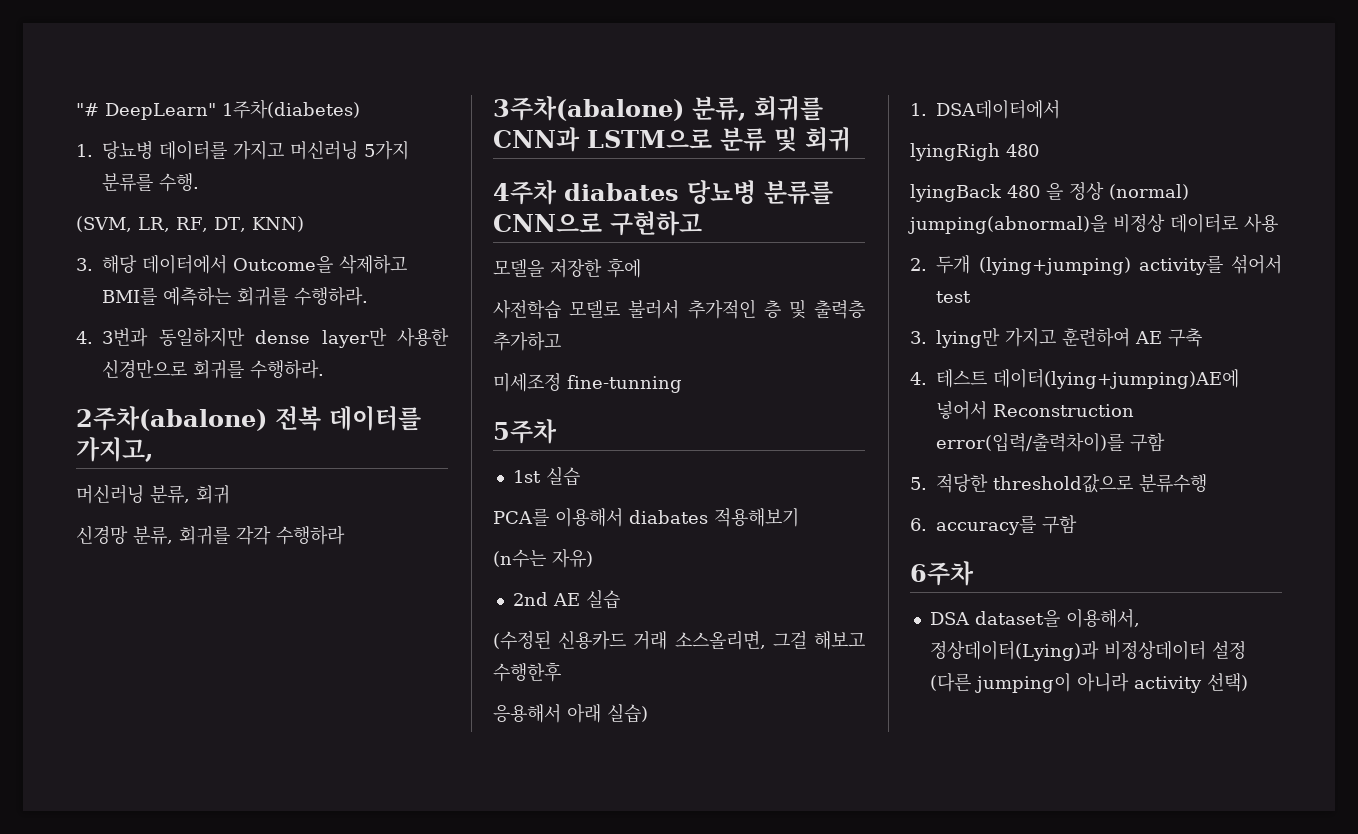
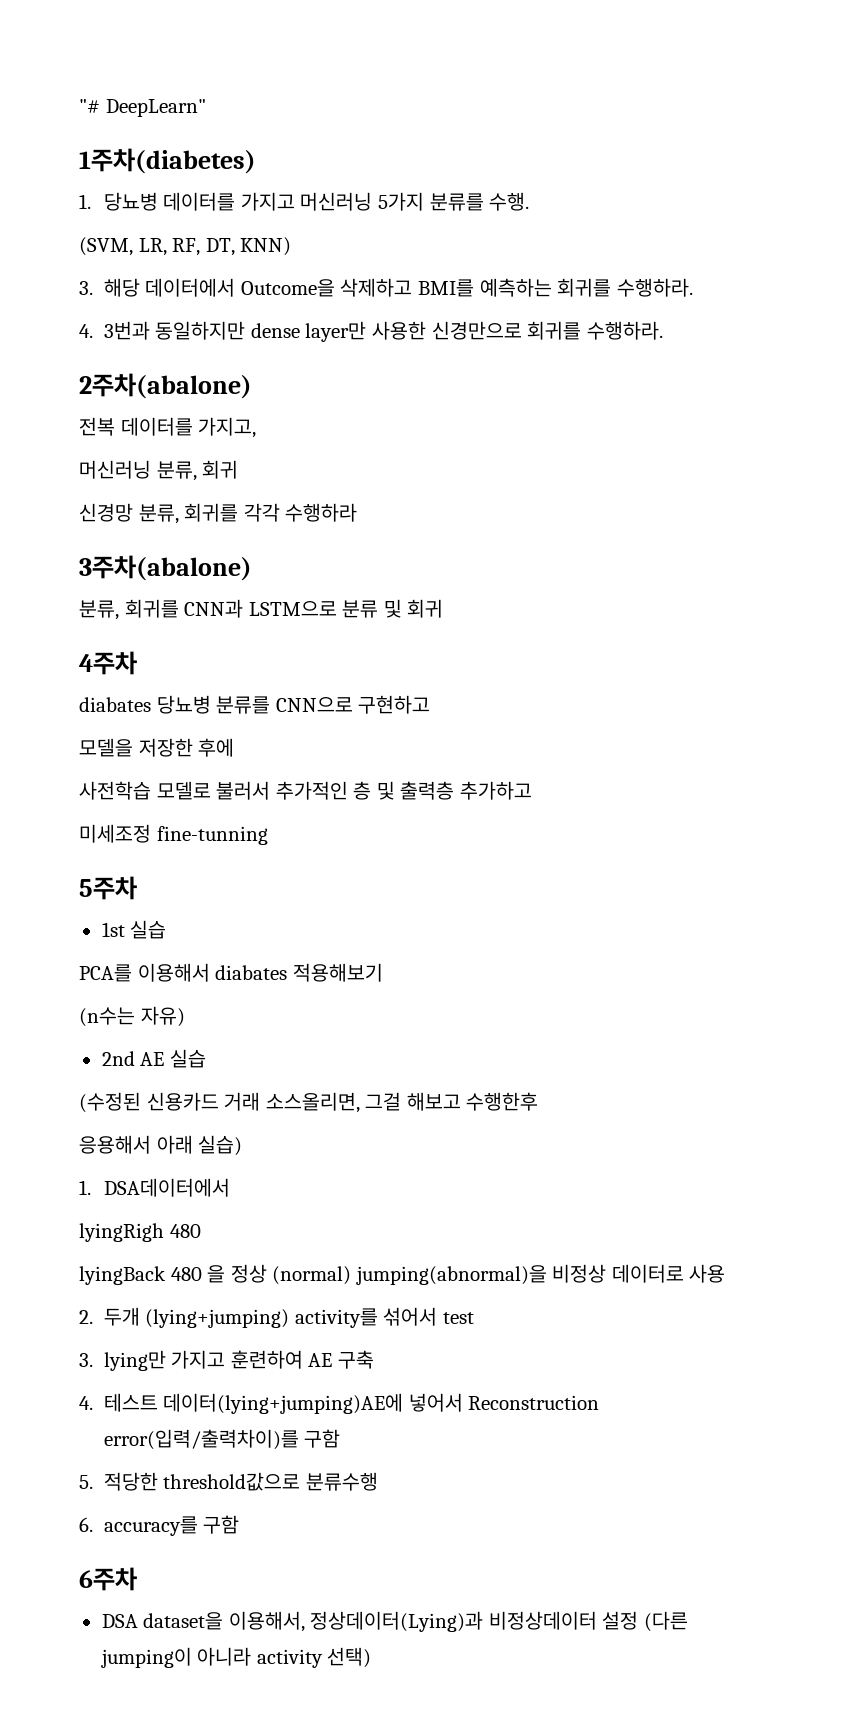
- "# DeepLearn" 1주차(diabetes)
+ "# DeepLearn"
+ 1주차(diabetes)
- 2주차(abalone) 전복 데이터를 가지고,
+ 2주차(abalone)
+ 전복 데이터를 가지고,
- 3주차(abalone) 분류, 회귀를 CNN과 LSTM으로 분류 및 회귀
+ 3주차(abalone)
+ 분류, 회귀를 CNN과 LSTM으로 분류 및 회귀
- 4주차 diabates 당뇨병 분류를 CNN으로 구현하고
+ 4주차
+ diabates 당뇨병 분류를 CNN으로 구현하고

